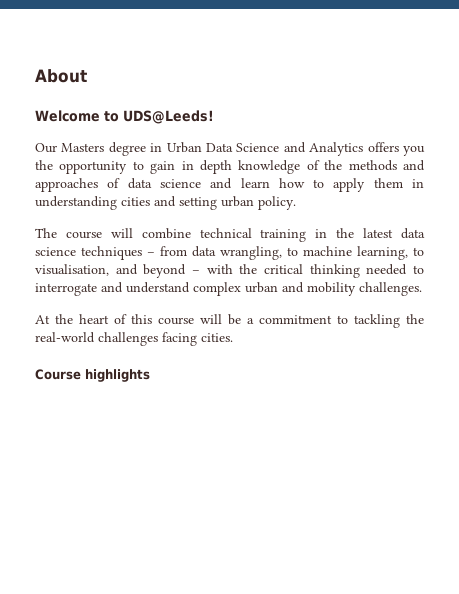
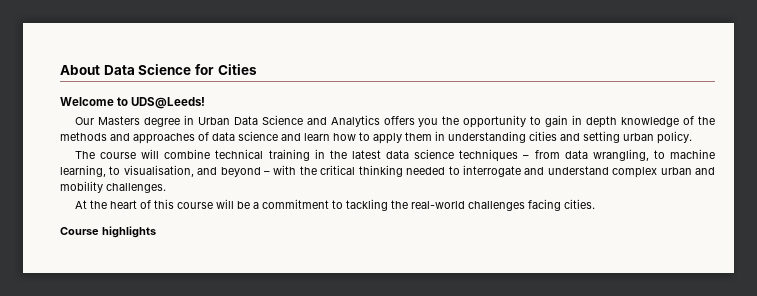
- About
+ About Data Science for Cities

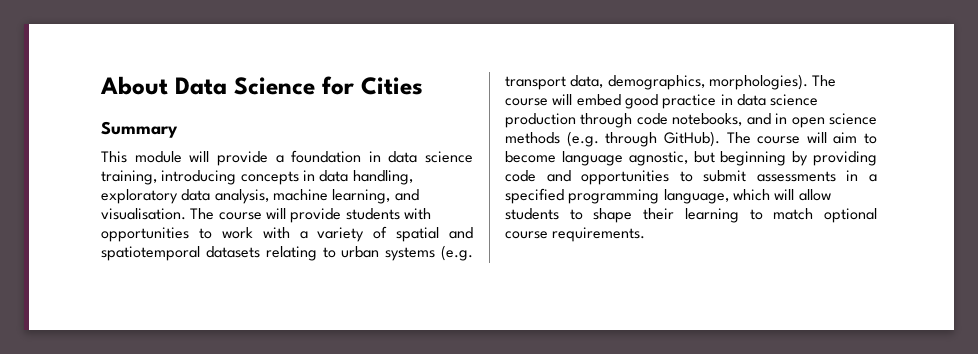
- Welcome to UDS@Leeds!
- Our Masters degree in Urban Data Science and Analytics offers you the opportunity to gain in depth knowledge of the methods and approaches of data science and learn how to apply them in understanding cities and setting urban policy.
- The course will combine technical training in the latest data science techniques – from data wrangling, to machine learning, to visualisation, and beyond – with the critical thinking needed to interrogate and understand complex urban and mobility challenges.
- At the heart of this course will be a commitment to tackling the real-world challenges facing cities.
- Course highlights
+ Summary
+ This module will provide a foundation in data science training, introducing concepts in data handling, exploratory data analysis, machine learning, and visualisation. The course will provide students with opportunities to work with a variety of spatial and spatiotemporal datasets relating to urban systems (e.g. transport data, demographics, morphologies). The course will embed good practice in data science production through code notebooks, and in open science methods (e.g. through GitHub). The course will aim to become language agnostic, but beginning by providing code and opportunities to submit assessments in a specified programming language, which will allow students to shape their learning to match optional course requirements.

